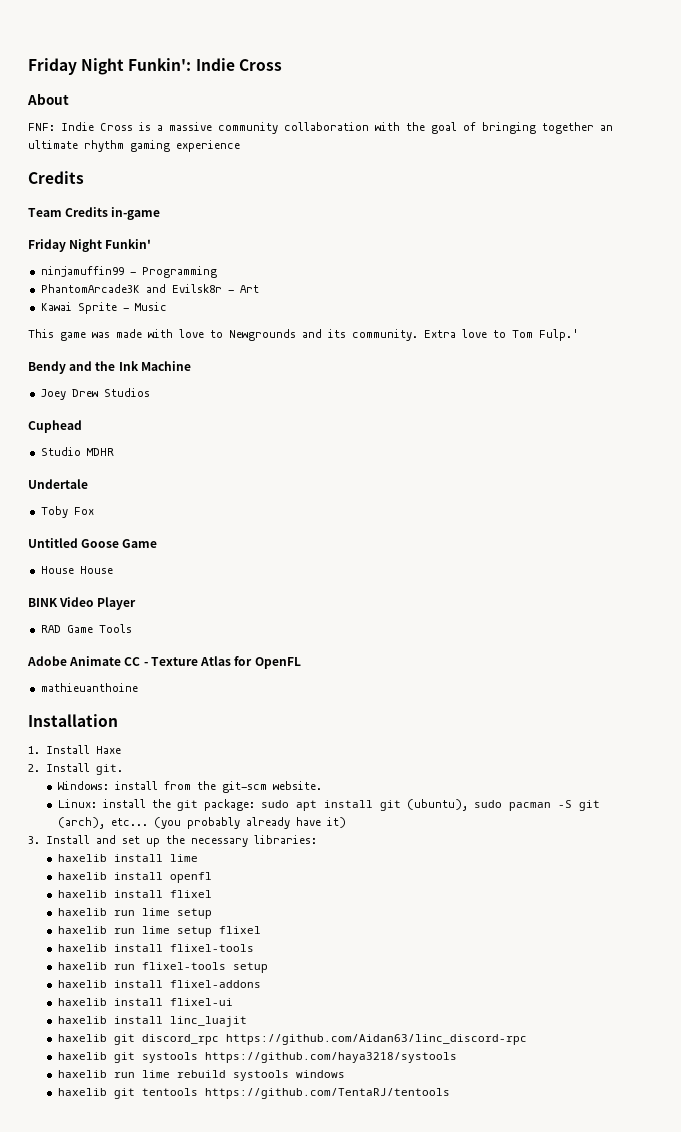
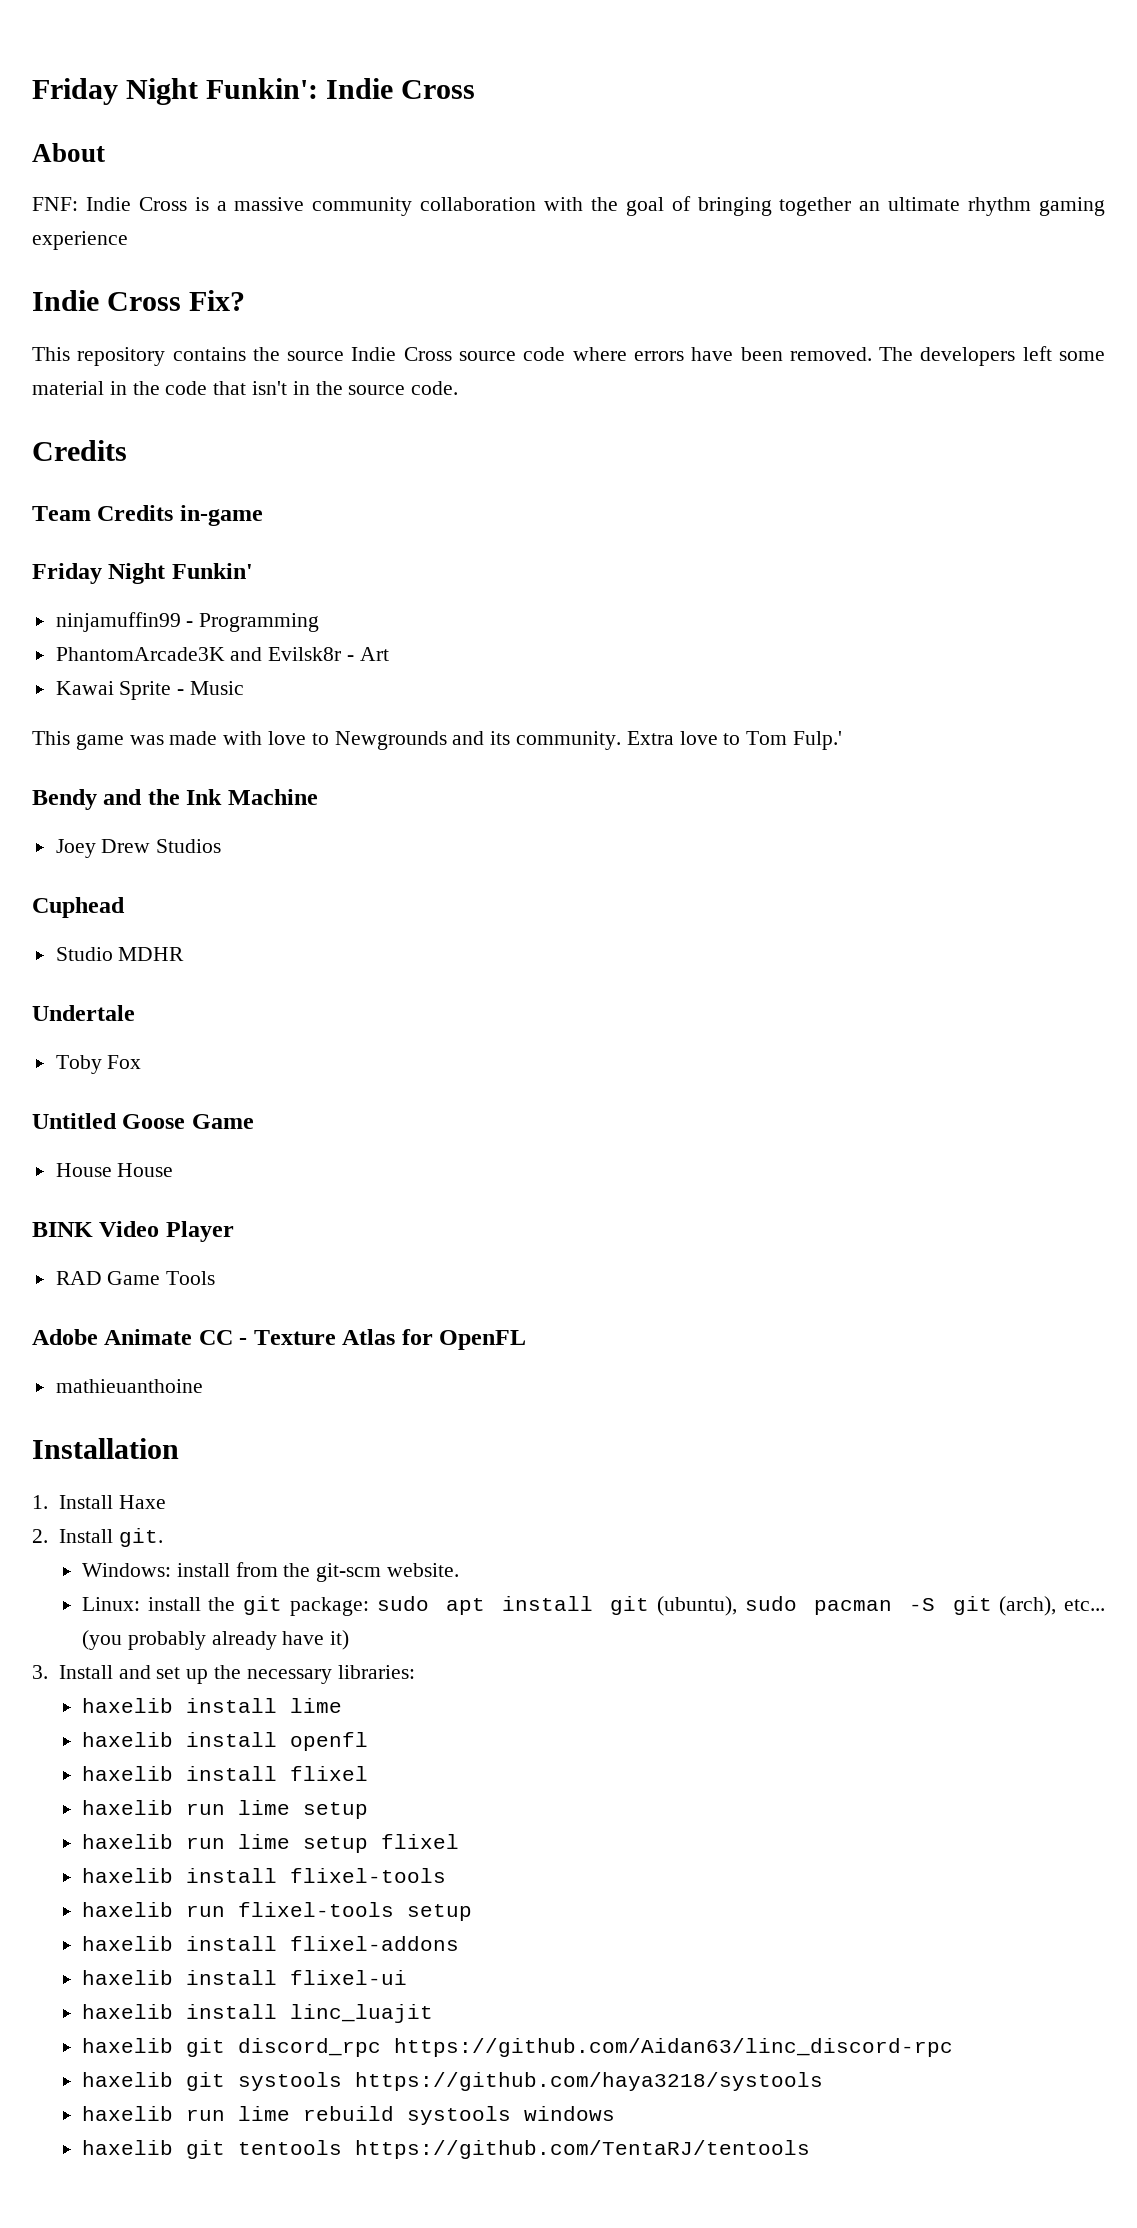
+ Indie Cross Fix?
+ This repository contains the source Indie Cross source code where errors have been removed. The developers left some material in the code that isn't in the source code.

